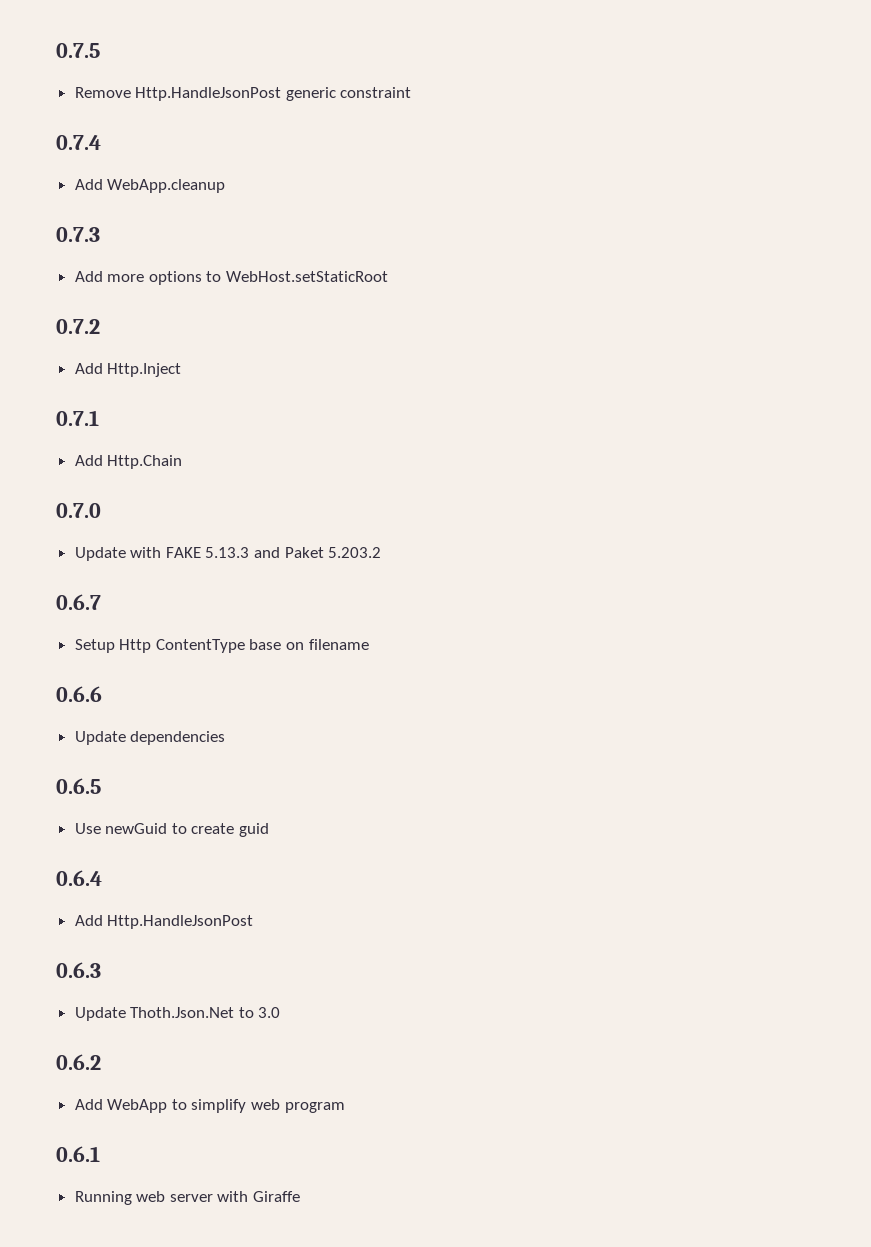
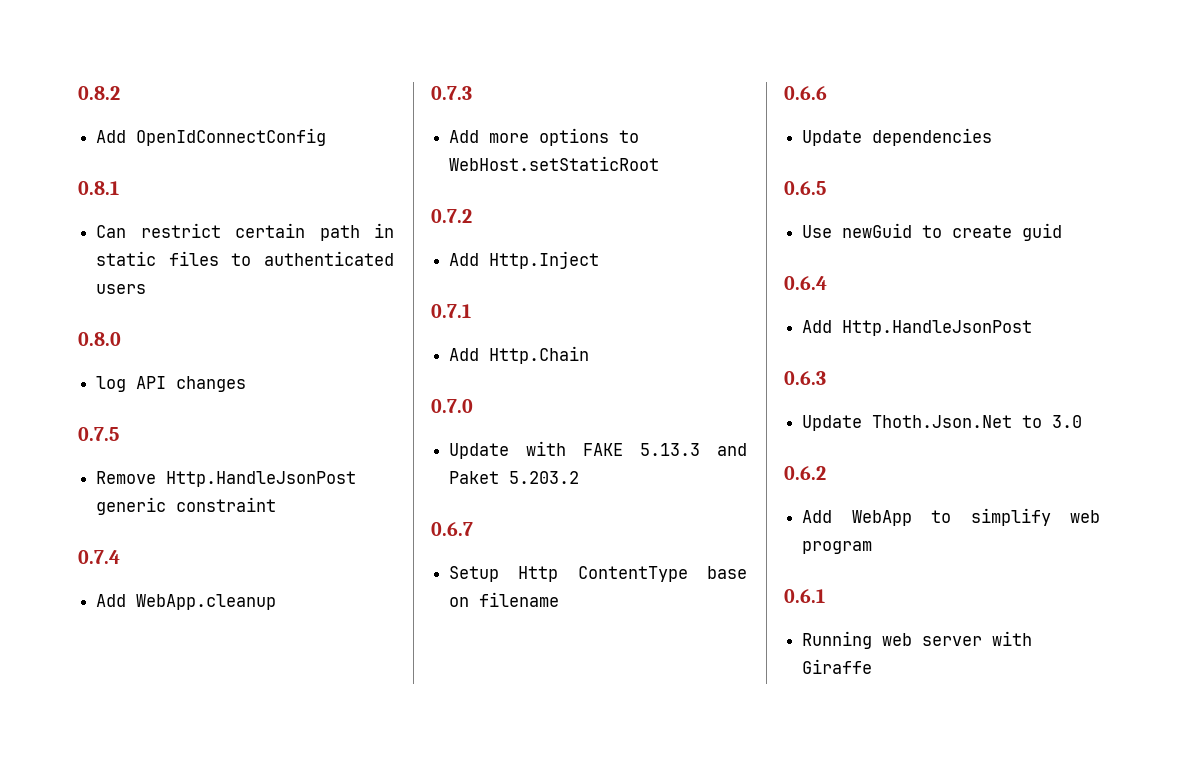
+ 0.8.2
+ Add OpenIdConnectConfig
+ 0.8.1
+ Can restrict certain path in static files to authenticated users
+ 0.8.0
+ log API changes

